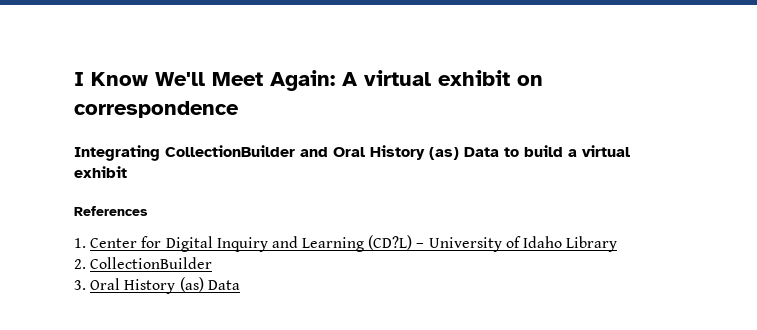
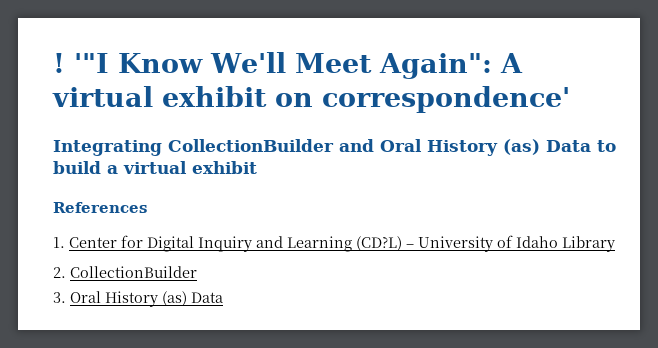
- I Know We'll Meet Again: A virtual exhibit on correspondence
+ ! '"I Know We'll Meet Again": A virtual exhibit on correspondence'

